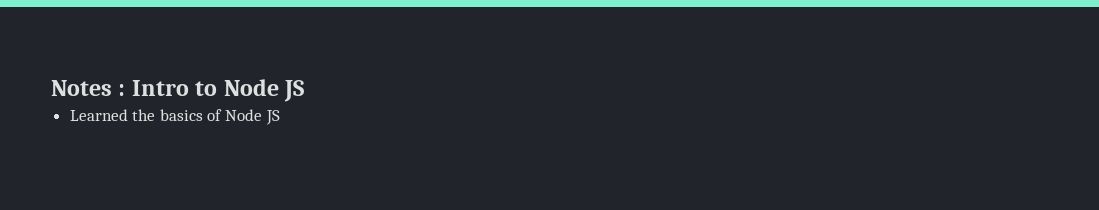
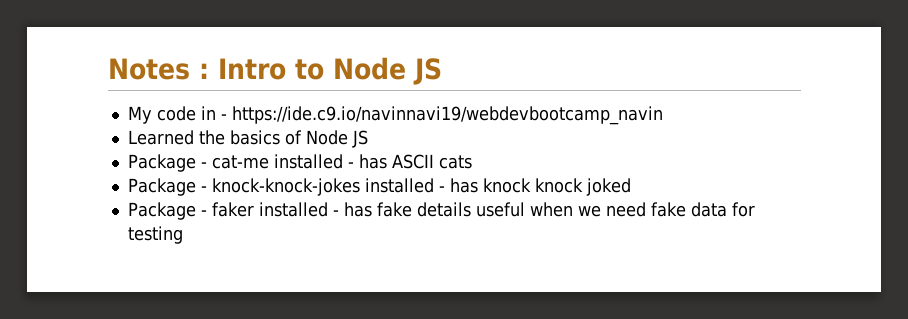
+ My code in - https://ide.c9.io/navinnavi19/webdevbootcamp_navin
+ Package - cat-me installed - has ASCII cats
+ Package - knock-knock-jokes installed - has knock knock joked
+ Package - faker installed - has fake details useful when we need fake data for testing

